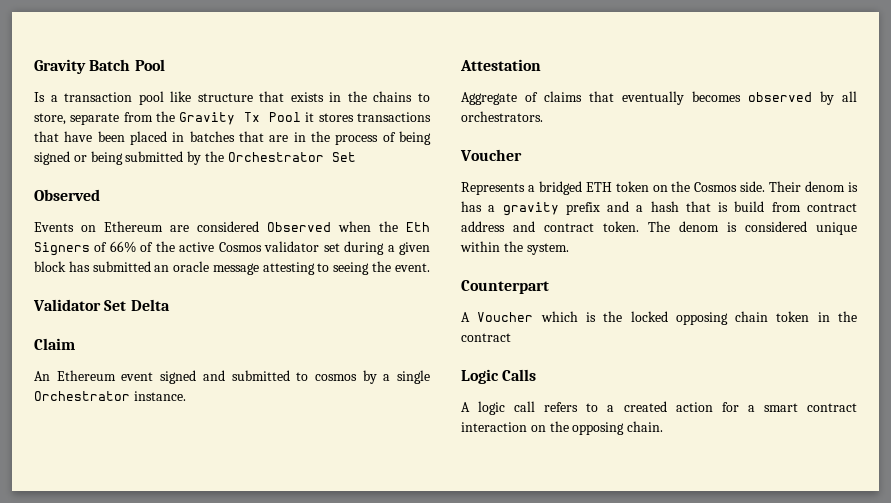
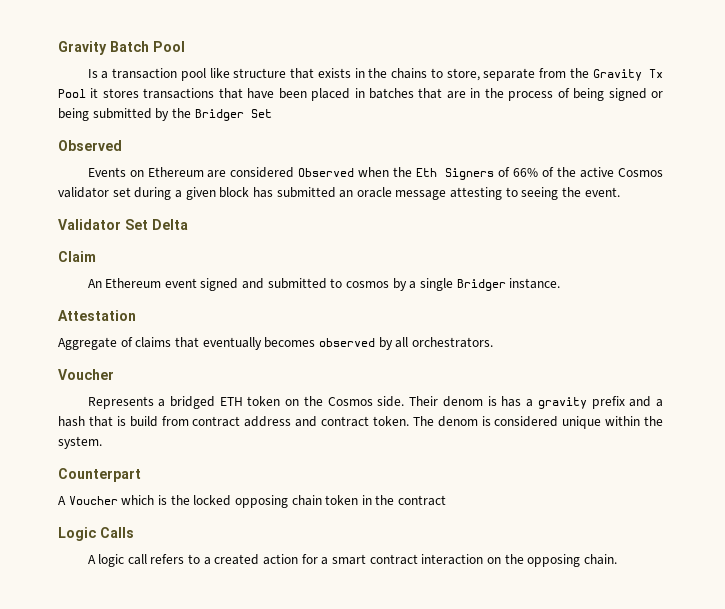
- Is a transaction pool like structure that exists in the chains to store, separate from the Gravity Tx Pool it stores transactions that have been placed in batches that are in the process of being signed or being submitted by the Orchestrator Set
+ Is a transaction pool like structure that exists in the chains to store, separate from the Gravity Tx Pool it stores transactions that have been placed in batches that are in the process of being signed or being submitted by the Bridger Set
- An Ethereum event signed and submitted to cosmos by a single Orchestrator instance.
+ An Ethereum event signed and submitted to cosmos by a single Bridger instance.

